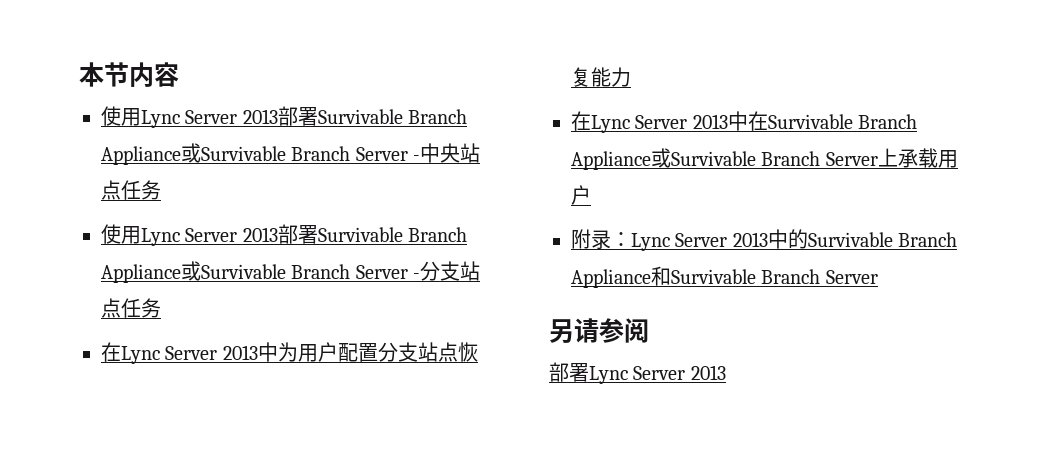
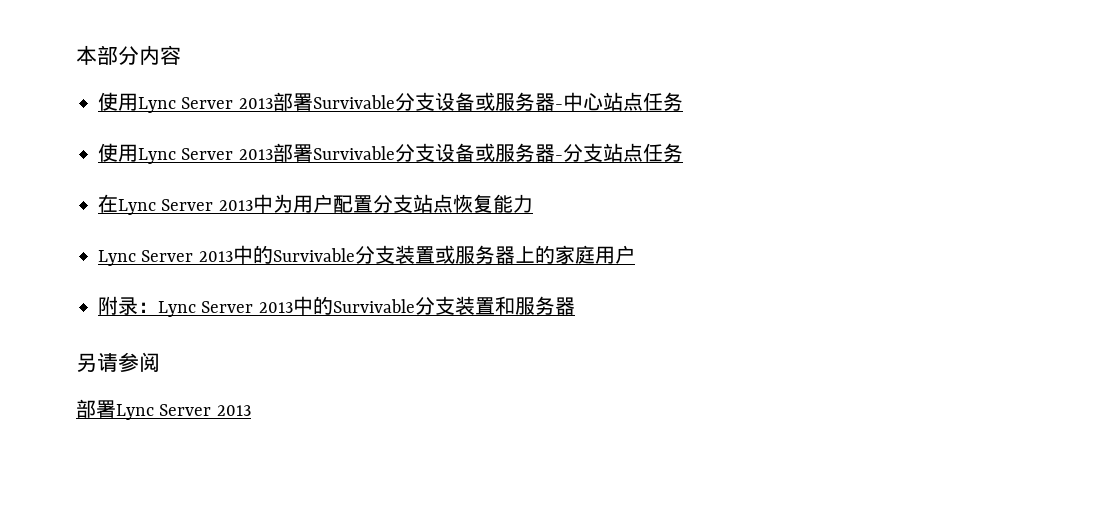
- 本节内容
+ 本部分内容
- 使用Lync Server 2013部署Survivable Branch Appliance或Survivable Branch Server -中央站点任务
+ 使用Lync Server 2013部署Survivable分支设备或服务器-中心站点任务
- 使用Lync Server 2013部署Survivable Branch Appliance或Survivable Branch Server -分支站点任务
+ 使用Lync Server 2013部署Survivable分支设备或服务器-分支站点任务
- 在Lync Server 2013中在Survivable Branch Appliance或Survivable Branch Server上承载用户
+ Lync Server 2013中的Survivable分支装置或服务器上的家庭用户
- 附录：Lync Server 2013中的Survivable Branch Appliance和Survivable Branch Server
+ 附录：Lync Server 2013中的Survivable分支装置和服务器

